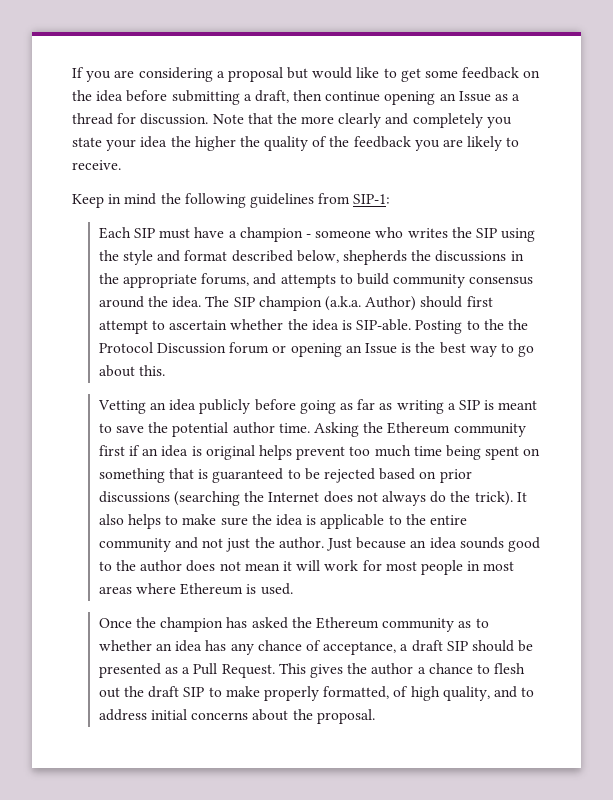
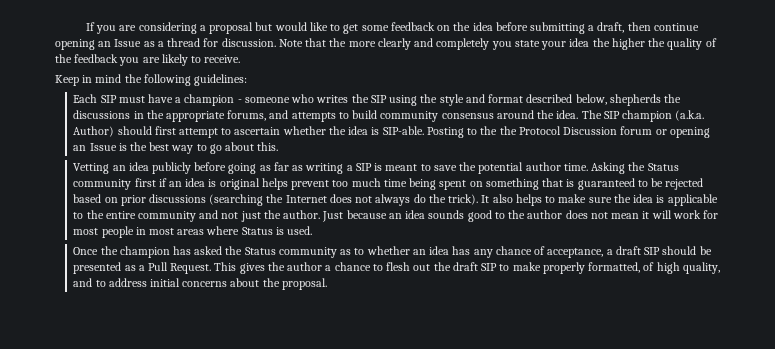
- Keep in mind the following guidelines from SIP-1:
+ Keep in mind the following guidelines:
- Asking the Ethereum community first if an idea is original helps prevent too much time being spent on something that is guaranteed to be rejected based on prior discussions (searching the Internet does not always do the trick).
+ Asking the Status community first if an idea is original helps prevent too much time being spent on something that is guaranteed to be rejected based on prior discussions (searching the Internet does not always do the trick).
- Just because an idea sounds good to the author does not mean it will work for most people in most areas where Ethereum is used.
+ Just because an idea sounds good to the author does not mean it will work for most people in most areas where Status is used.
- Once the champion has asked the Ethereum community as to whether an idea has any chance of acceptance, a draft SIP should be presented as a Pull Request.
+ Once the champion has asked the Status community as to whether an idea has any chance of acceptance, a draft SIP should be presented as a Pull Request.

